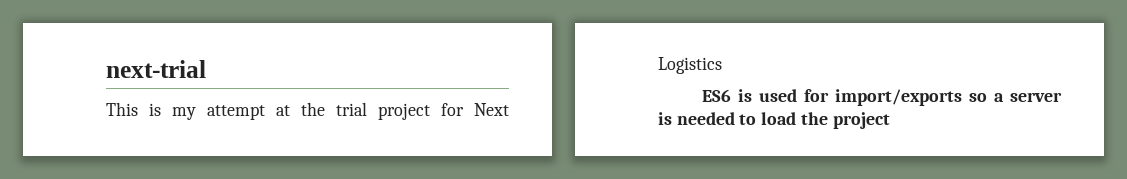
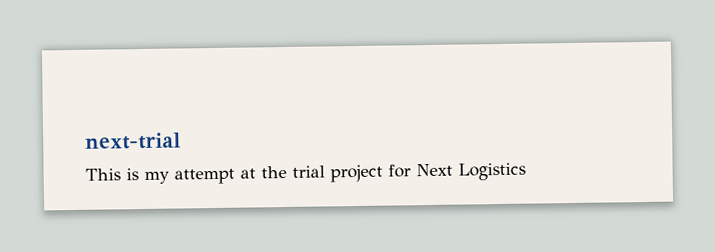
- ES6 is used for import/exports so a server is needed to load the project

